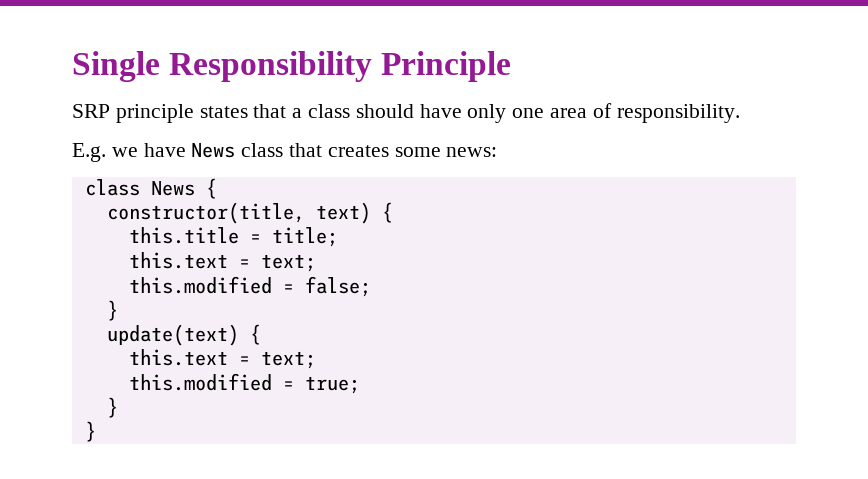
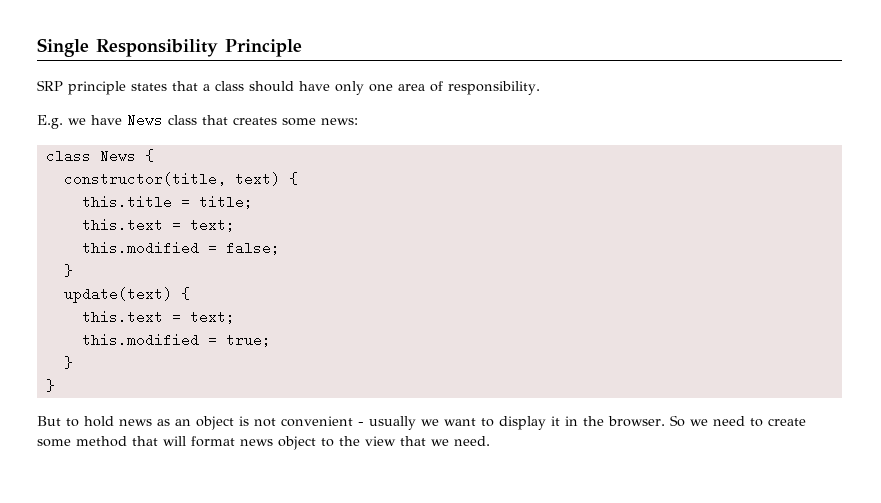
+ But to hold news as an object is not convenient - usually we want to display it in the browser. So we need to create some method that will format news object to the view that we need.

